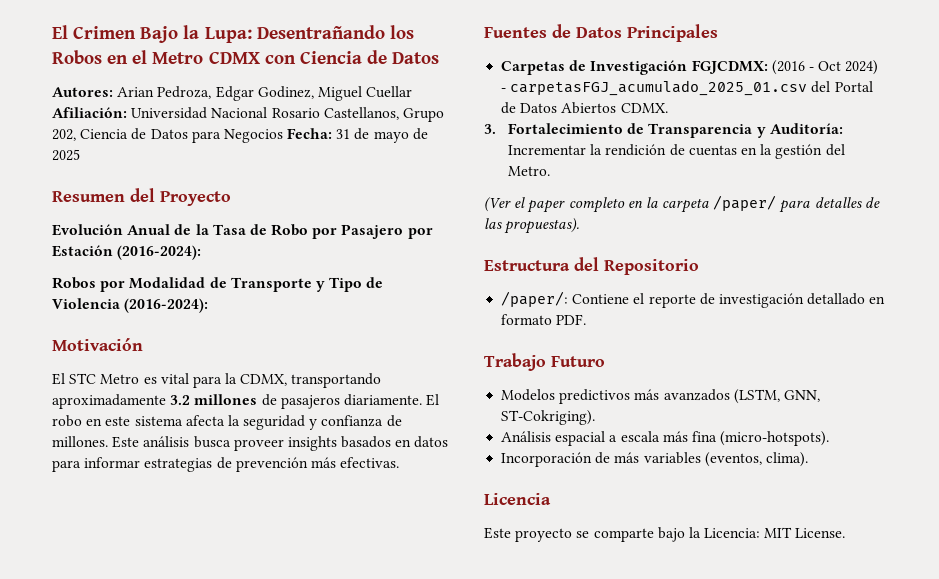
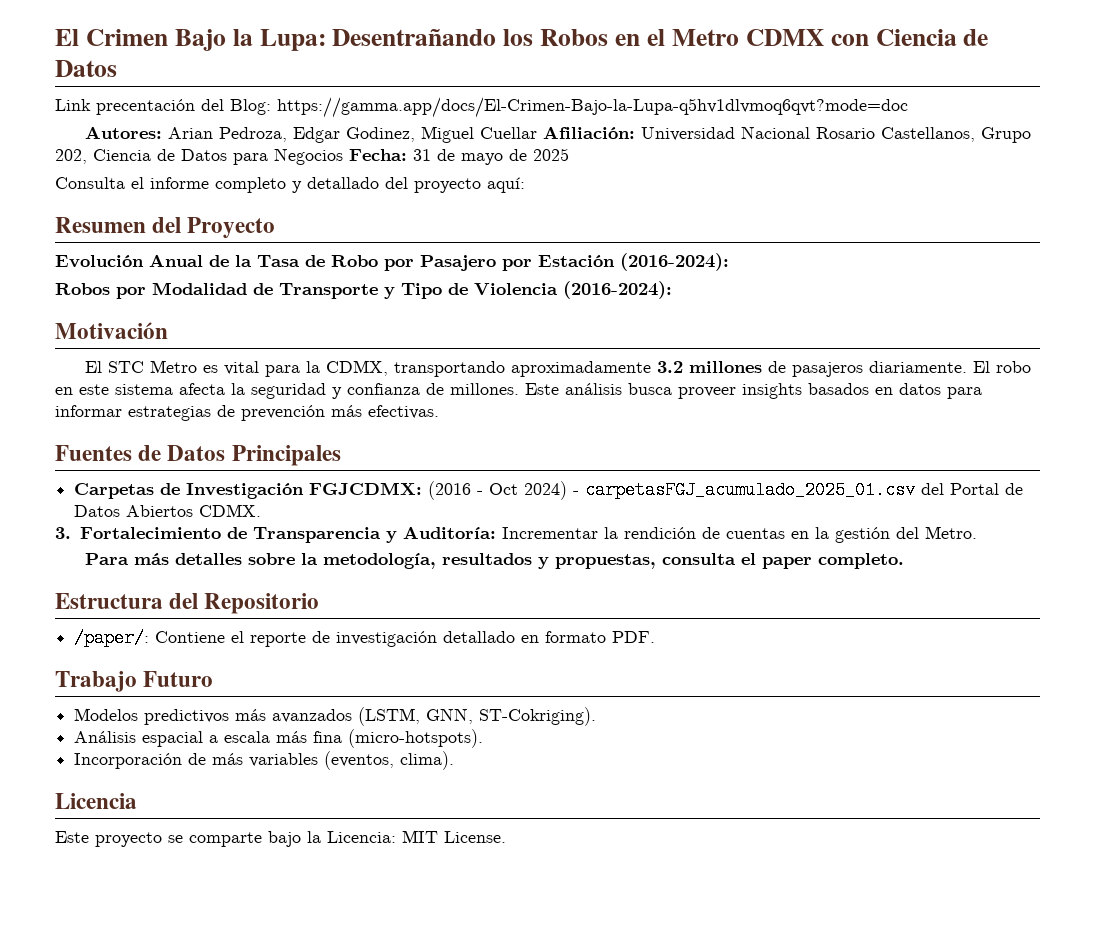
+ Link precentación del Blog: https://gamma.app/docs/El-Crimen-Bajo-la-Lupa-q5hv1dlvmoq6qvt?mode=doc
+ Consulta el informe completo y detallado del proyecto aquí:
- (Ver el paper completo en la carpeta /paper/ para detalles de las propuestas).
+ Para más detalles sobre la metodología, resultados y propuestas, consulta el paper completo.

